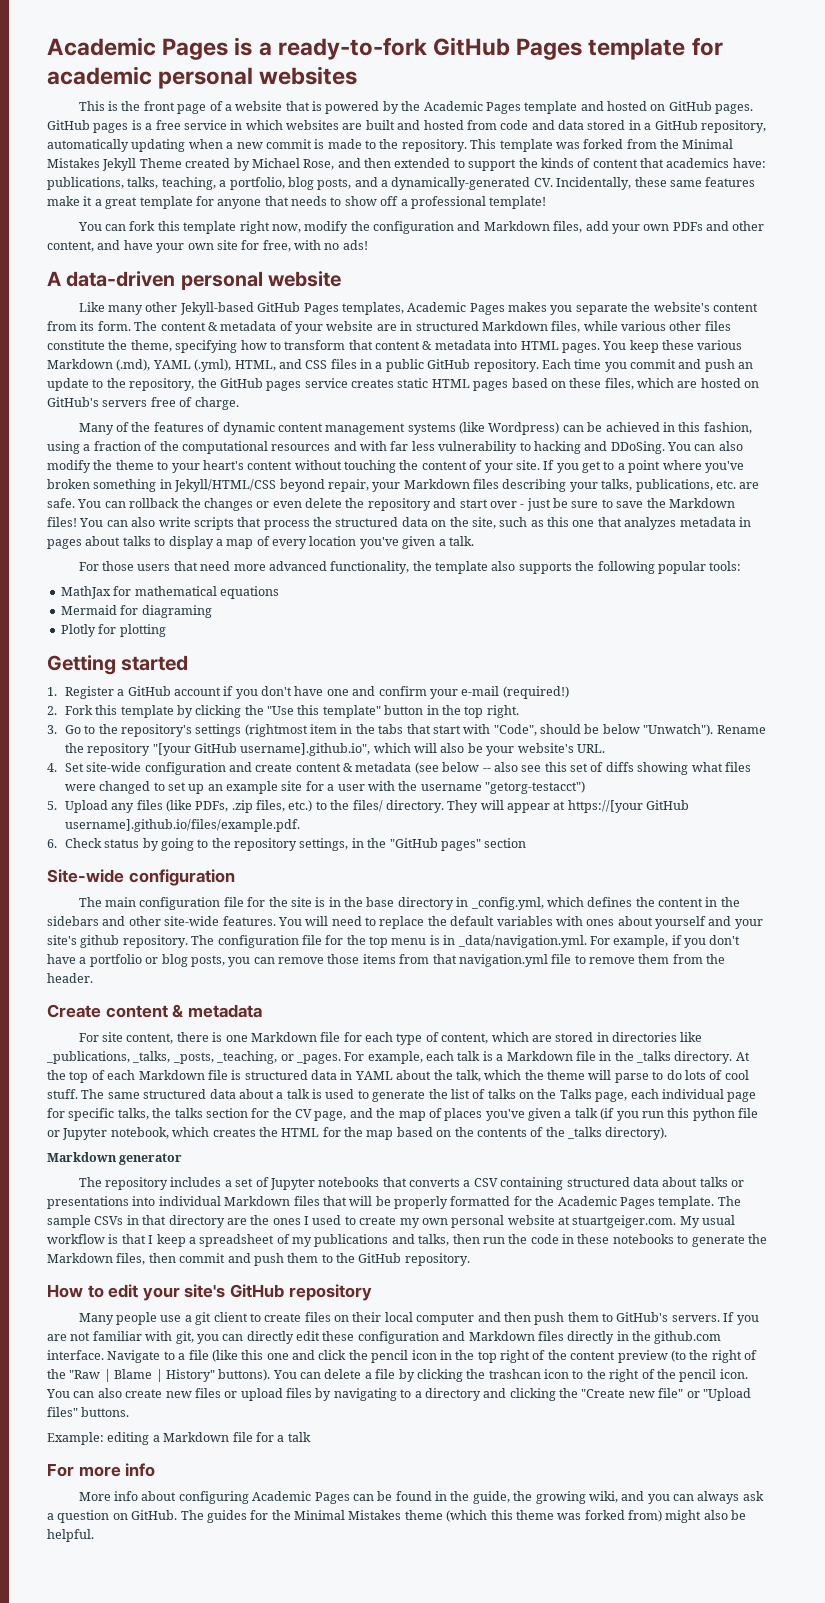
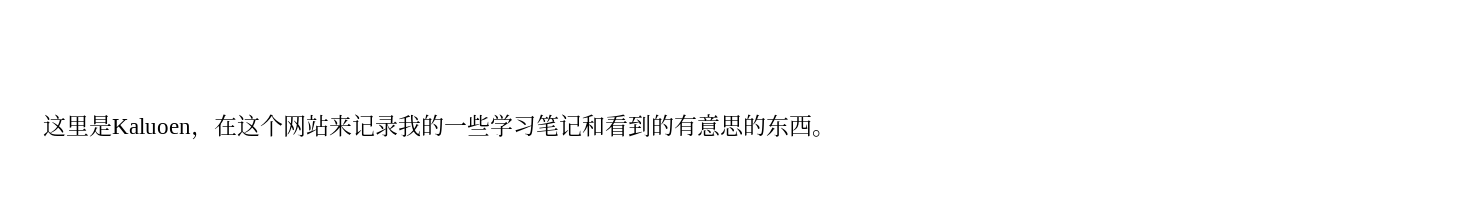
- Academic Pages is a ready-to-fork GitHub Pages template for academic personal websites
- This is the front page of a website that is powered by the Academic Pages template and hosted on GitHub pages. GitHub pages is a free service in which websites are built and hosted from code and data stored in a GitHub repository, automatically updating when a new commit is made to the repository. This template was forked from the Minimal Mistakes Jekyll Theme created by Michael Rose, and then extended to support the kinds of content that academics have: publications, talks, teaching, a portfolio, blog posts, and a dynamically-generated CV. Incidentally, these same features make it a great template for anyone that needs to show off a professional template!
- You can fork this template right now, modify the configuration and Markdown files, add your own PDFs and other content, and have your own site for free, with no ads!
- A data-driven personal website
- Like many other Jekyll-based GitHub Pages templates, Academic Pages makes you separate the website's content from its form. The content & metadata of your website are in structured Markdown files, while various other files constitute the theme, specifying how to transform that content & metadata into HTML pages. You keep these various Markdown (.md), YAML (.yml), HTML, and CSS files in a public GitHub repository. Each time you commit and push an update to the repository, the GitHub pages service creates static HTML pages based on these files, which are hosted on GitHub's servers free of charge.
- Many of the features of dynamic content management systems (like Wordpress) can be achieved in this fashion, using a fraction of the computational resources and with far less vulnerability to hacking and DDoSing. You can also modify the theme to your heart's content without touching the content of your site. If you get to a point where you've broken something in Jekyll/HTML/CSS beyond repair, your Markdown files describing your talks, publications, etc. are safe. You can rollback the changes or even delete the repository and start over - just be sure to save the Markdown files! You can also write scripts that process the structured data on the site, such as this one that analyzes metadata in pages about talks to display a map of every location you've given a talk.
- For those users that need more advanced functionality, the template also supports the following popular tools:
- MathJax for mathematical equations
- Mermaid for diagraming
- Plotly for plotting
- Getting started
- 1. Register a GitHub account if you don't have one and confirm your e-mail (required!)
- 2. Fork this template by clicking the "Use this template" button in the top right.
- 3. Go to the repository's settings (rightmost item in the tabs that start with "Code", should be below "Unwatch"). Rename the repository "[your GitHub username].github.io", which will also be your website's URL.
- 4. Set site-wide configuration and create content & metadata (see below -- also see this set of diffs showing what files were changed to set up an example site for a user with the username "getorg-testacct")
- 5. Upload any files (like PDFs, .zip files, etc.) to the files/ directory. They will appear at https://[your GitHub username].github.io/files/example.pdf.
- 6. Check status by going to the repository settings, in the "GitHub pages" section
- Site-wide configuration
- The main configuration file for the site is in the base directory in _config.yml, which defines the content in the sidebars and other site-wide features. You will need to replace the default variables with ones about yourself and your site's github repository. The configuration file for the top menu is in _data/navigation.yml. For example, if you don't have a portfolio or blog posts, you can remove those items from that navigation.yml file to remove them from the header.
- Create content & metadata
- For site content, there is one Markdown file for each type of content, which are stored in directories like _publications, _talks, _posts, _teaching, or _pages. For example, each talk is a Markdown file in the _talks directory. At the top of each Markdown file is structured data in YAML about the talk, which the theme will parse to do lots of cool stuff. The same structured data about a talk is used to generate the list of talks on the Talks page, each individual page for specific talks, the talks section for the CV page, and the map of places you've given a talk (if you run this python file or Jupyter notebook, which creates the HTML for the map based on the contents of the _talks directory).
- Markdown generator
- The repository includes a set of Jupyter notebooks that converts a CSV containing structured data about talks or presentations into individual Markdown files that will be properly formatted for the Academic Pages template. The sample CSVs in that directory are the ones I used to create my own personal website at stuartgeiger.com. My usual workflow is that I keep a spreadsheet of my publications and talks, then run the code in these notebooks to generate the Markdown files, then commit and push them to the GitHub repository.
- How to edit your site's GitHub repository
- Many people use a git client to create files on their local computer and then push them to GitHub's servers. If you are not familiar with git, you can directly edit these configuration and Markdown files directly in the github.com interface. Navigate to a file (like this one and click the pencil icon in the top right of the content preview (to the right of the "Raw | Blame | History" buttons). You can delete a file by clicking the trashcan icon to the right of the pencil icon. You can also create new files or upload files by navigating to a directory and clicking the "Create new file" or "Upload files" buttons.
- Example: editing a Markdown file for a talk
- For more info
- More info about configuring Academic Pages can be found in the guide, the growing wiki, and you can always ask a question on GitHub. The guides for the Minimal Mistakes theme (which this theme was forked from) might also be helpful.
+ 这里是Kaluoen，在这个网站来记录我的一些学习笔记和看到的有意思的东西。

